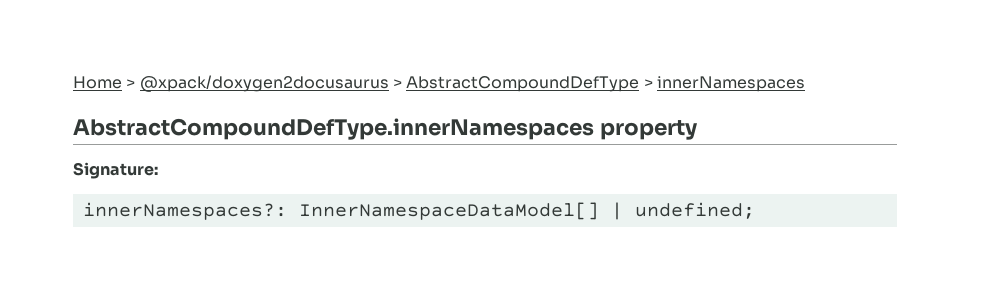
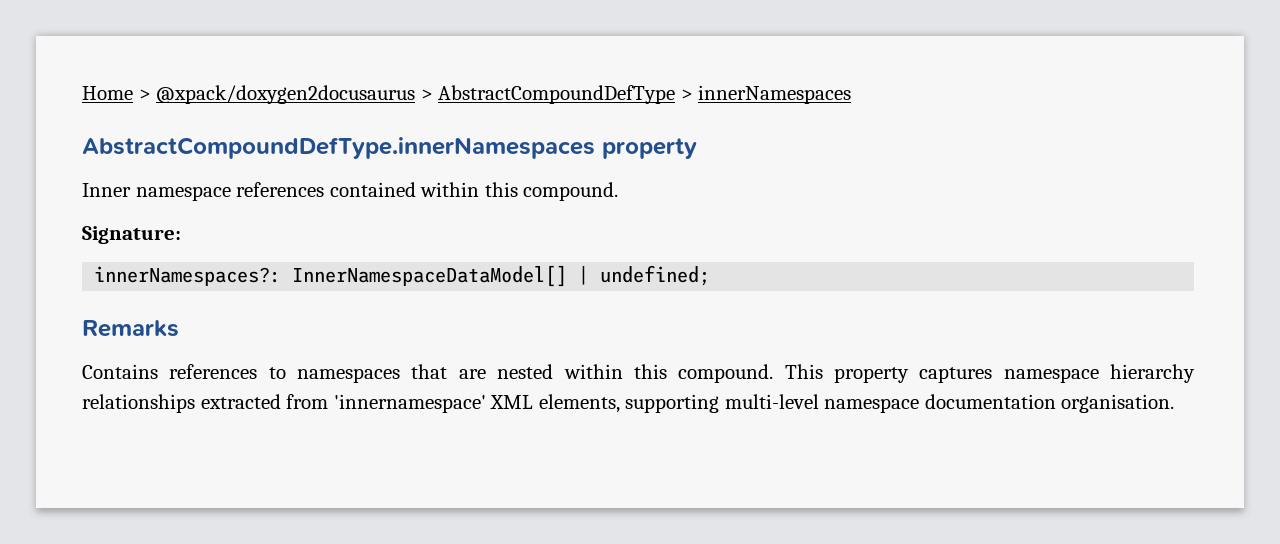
+ Inner namespace references contained within this compound.
+ Remarks
+ Contains references to namespaces that are nested within this compound. This property captures namespace hierarchy relationships extracted from 'innernamespace' XML elements, supporting multi-level namespace documentation organisation.

